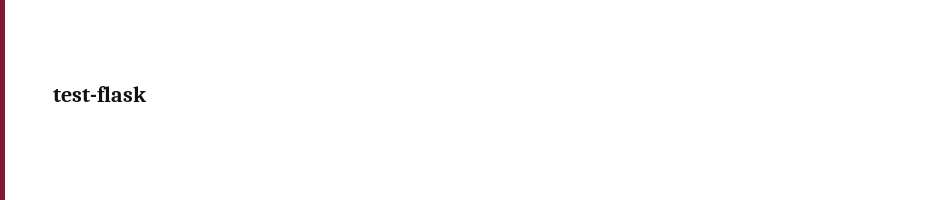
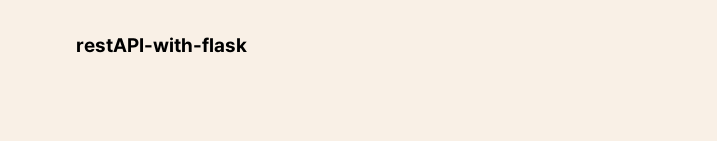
- test-flask
+ restAPI-with-flask

